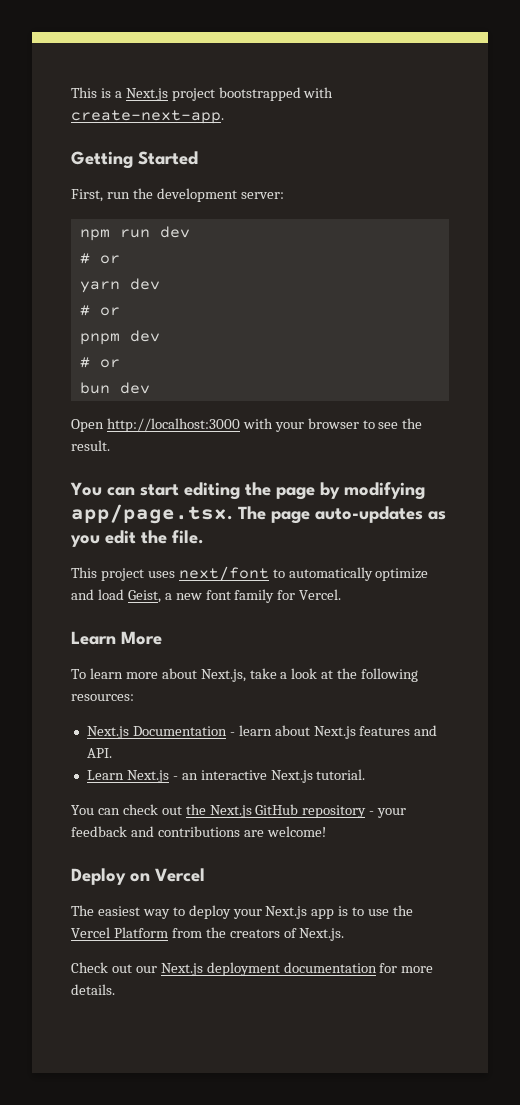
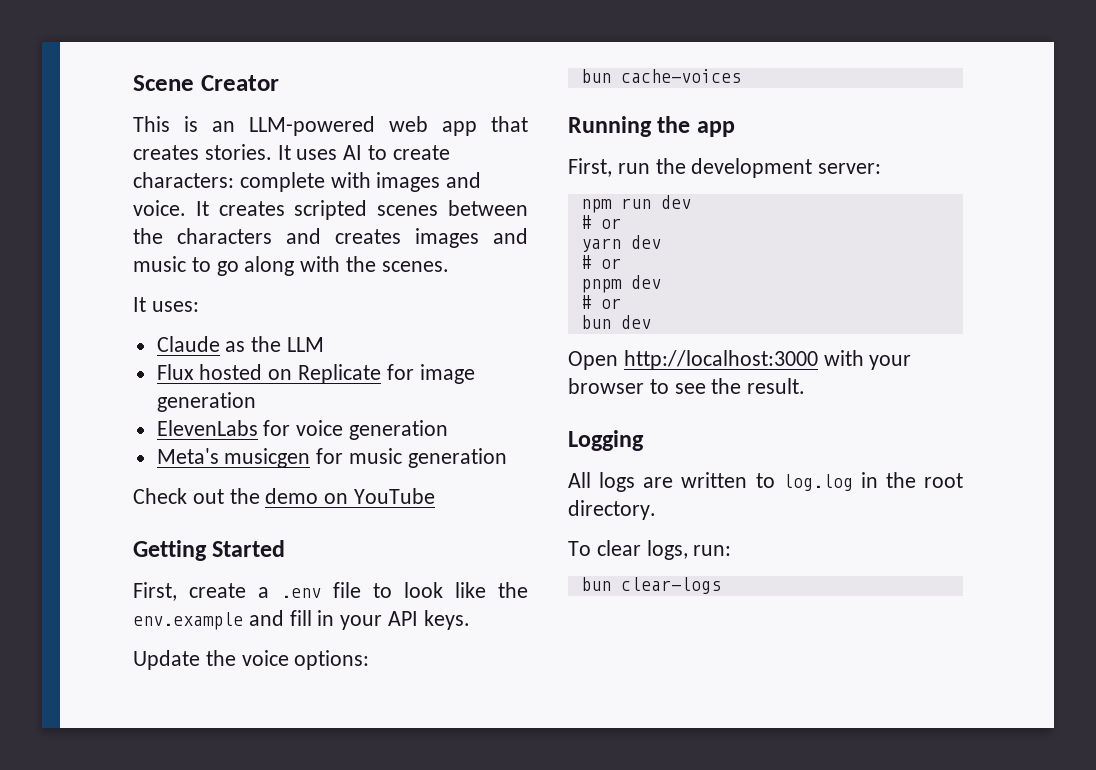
- This is a Next.js project bootstrapped with create-next-app.
+ Scene Creator
+ This is an LLM-powered web app that creates stories. It uses AI to create characters: complete with images and voice. It creates scripted scenes between the characters and creates images and music to go along with the scenes.
+ It uses:
+ Claude as the LLM
+ Flux hosted on Replicate for image generation
+ ElevenLabs for voice generation
+ Meta's musicgen for music generation
+ Check out the demo on YouTube
  Getting Started
+ First, create a .env file to look like the env.example and fill in your API keys.
+ Update the voice options:
+ bun cache-voices
+ Running the app
- You can start editing the page by modifying app/page.tsx. The page auto-updates as you edit the file.
- This project uses next/font to automatically optimize and load Geist, a new font family for Vercel.
- Learn More
- To learn more about Next.js, take a look at the following resources:
- Next.js Documentation - learn about Next.js features and API.
- Learn Next.js - an interactive Next.js tutorial.
- You can check out the Next.js GitHub repository - your feedback and contributions are welcome!
- Deploy on Vercel
- The easiest way to deploy your Next.js app is to use the Vercel Platform from the creators of Next.js.
- Check out our Next.js deployment documentation for more details.
+ Logging
+ All logs are written to log.log in the root directory.
+ To clear logs, run:
+ bun clear-logs

